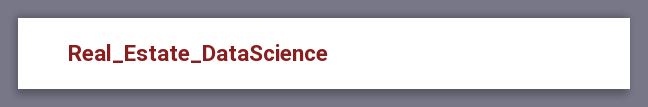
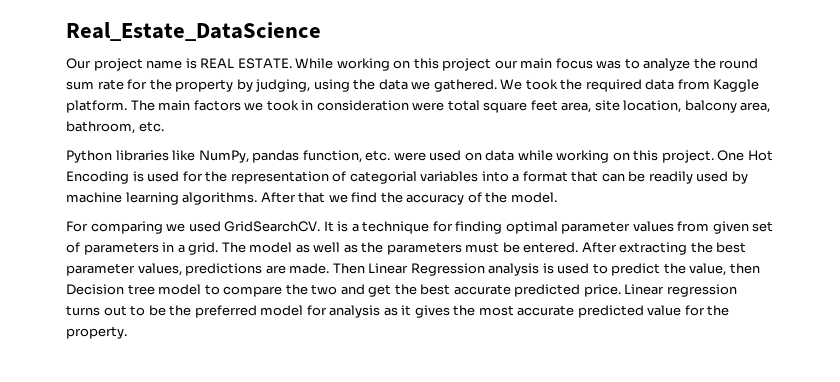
+ Our project name is REAL ESTATE. While working on this project our main focus was to analyze the round sum rate for the property by judging, using the data we gathered. We took the required data from Kaggle platform. The main factors we took in consideration were total square feet area, site location, balcony area, bathroom, etc.
+ Python libraries like NumPy, pandas function, etc. were used on data while working on this project. One Hot Encoding is used for the representation of categorial variables into a format that can be readily used by machine learning algorithms. After that we find the accuracy of the model.
+ For comparing we used GridSearchCV. It is a technique for finding optimal parameter values from given set of parameters in a grid. The model as well as the parameters must be entered. After extracting the best parameter values, predictions are made. Then Linear Regression analysis is used to predict the value, then Decision tree model to compare the two and get the best accurate predicted price. Linear regression turns out to be the preferred model for analysis as it gives the most accurate predicted value for the property.

